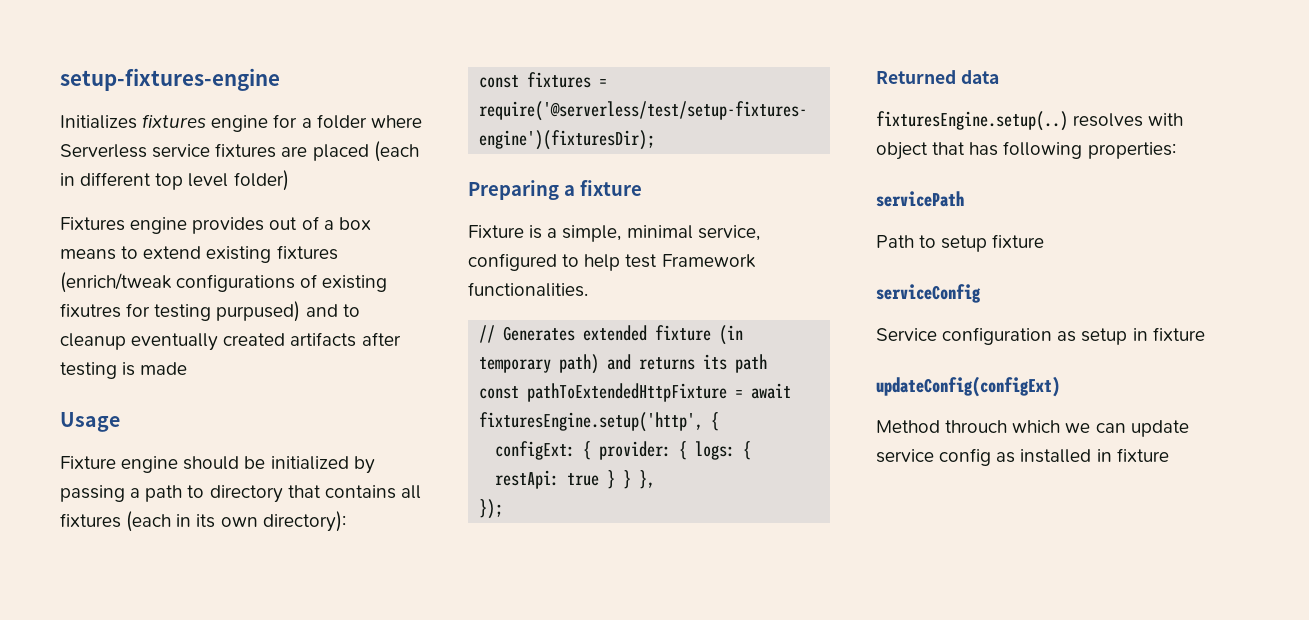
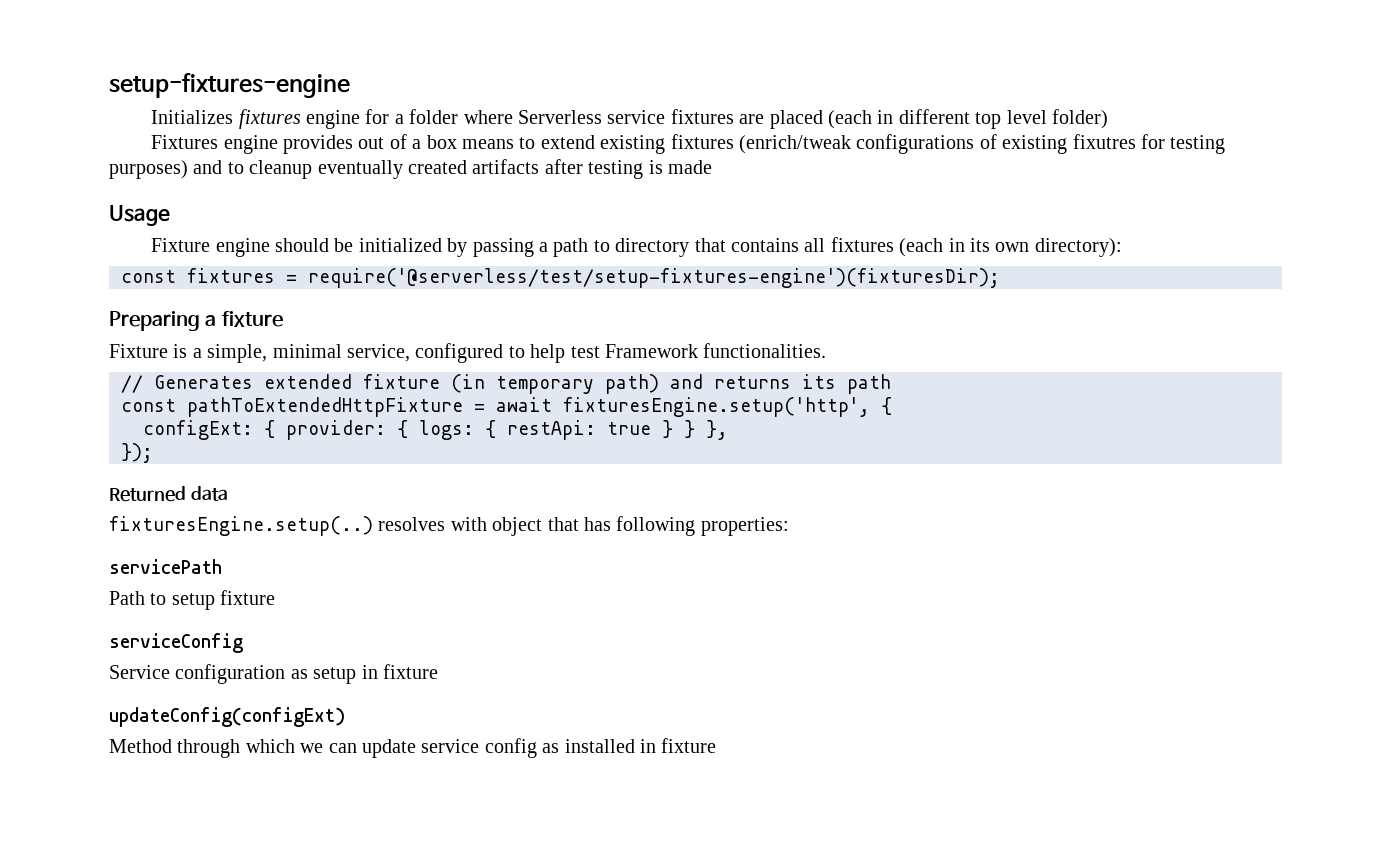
- Fixtures engine provides out of a box means to extend existing fixtures (enrich/tweak configurations of existing fixutres for testing purpused) and to cleanup eventually created artifacts after testing is made
+ Fixtures engine provides out of a box means to extend existing fixtures (enrich/tweak configurations of existing fixutres for testing purposes) and to cleanup eventually created artifacts after testing is made
- Method throuch which we can update service config as installed in fixture
+ Method through which we can update service config as installed in fixture

